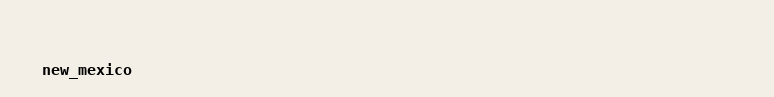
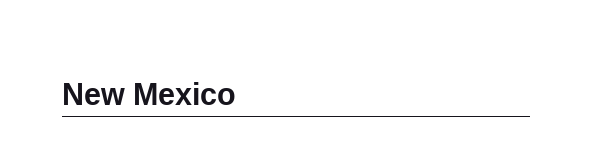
- new_mexico
+ New Mexico

